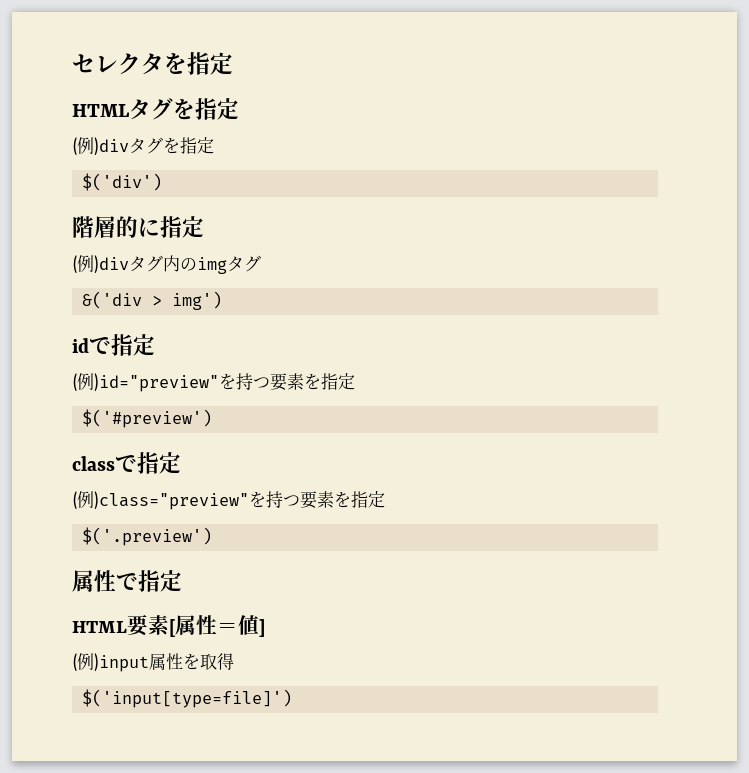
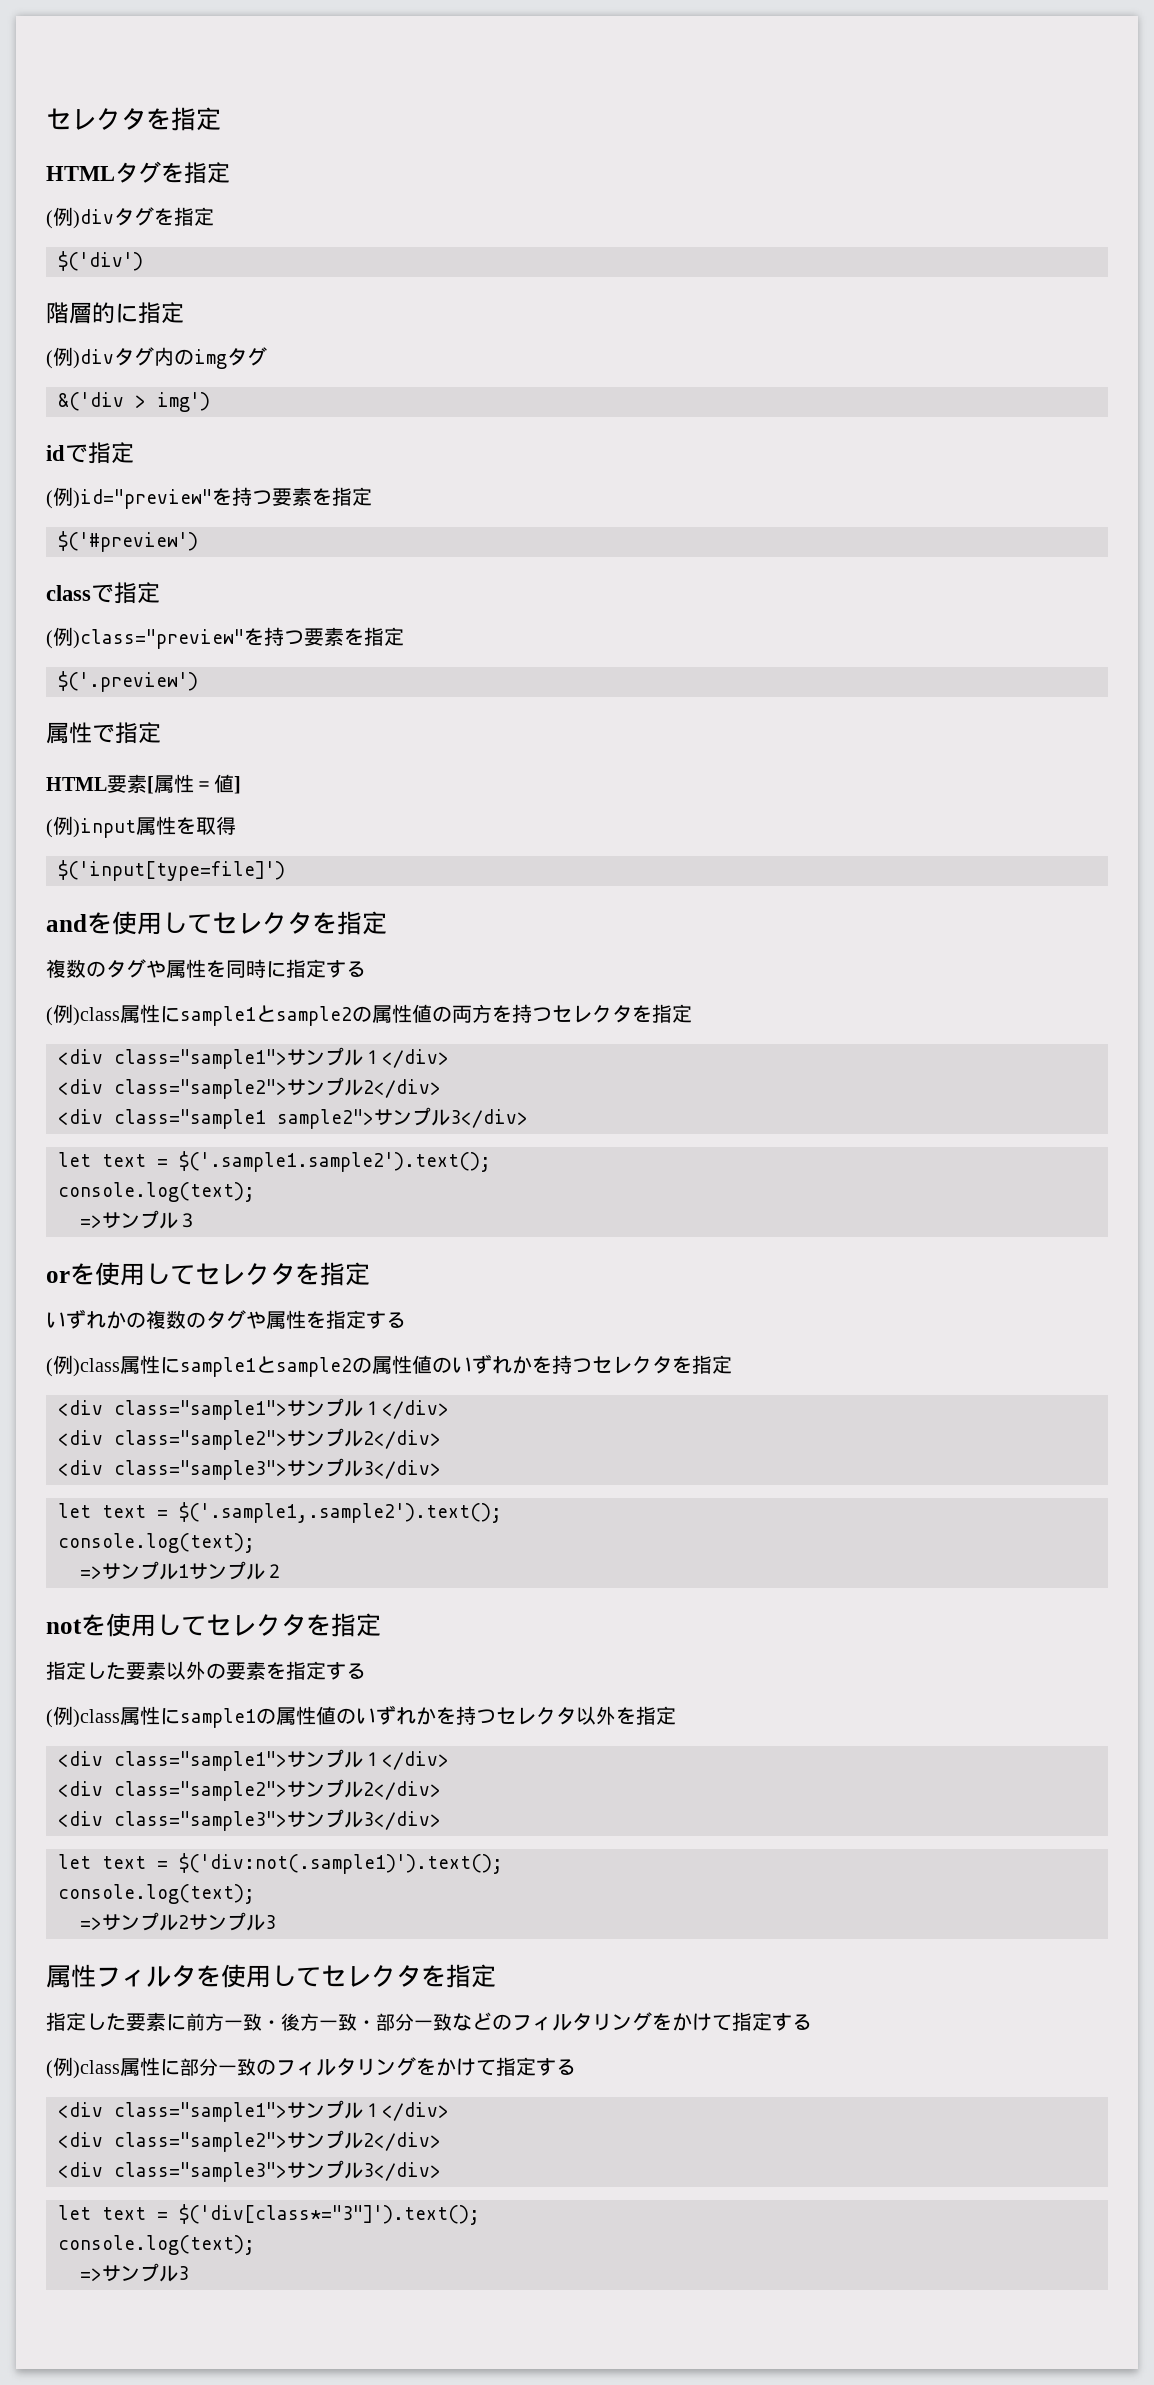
+ andを使用してセレクタを指定
+ 複数のタグや属性を同時に指定する
+ (例)class属性にsample1とsample2の属性値の両方を持つセレクタを指定
+ <div class="sample1">サンプル１</div>
+ <div class="sample2">サンプル2</div>
+ <div class="sample1 sample2">サンプル3</div>
+ let text = $('.sample1.sample2').text();
+ console.log(text);
+ =>サンプル３
+ orを使用してセレクタを指定
+ いずれかの複数のタグや属性を指定する
+ (例)class属性にsample1とsample2の属性値のいずれかを持つセレクタを指定
+ <div class="sample1">サンプル１</div>
+ <div class="sample2">サンプル2</div>
+ <div class="sample3">サンプル3</div>
+ let text = $('.sample1,.sample2').text();
+ console.log(text);
+ =>サンプル1サンプル２
+ notを使用してセレクタを指定
+ 指定した要素以外の要素を指定する
+ (例)class属性にsample1の属性値のいずれかを持つセレクタ以外を指定
+ <div class="sample1">サンプル１</div>
+ <div class="sample2">サンプル2</div>
+ <div class="sample3">サンプル3</div>
+ let text = $('div:not(.sample1)').text();
+ console.log(text);
+ =>サンプル2サンプル3
+ 属性フィルタを使用してセレクタを指定
+ 指定した要素に前方一致・後方一致・部分一致などのフィルタリングをかけて指定する
+ (例)class属性に部分一致のフィルタリングをかけて指定する
+ <div class="sample1">サンプル１</div>
+ <div class="sample2">サンプル2</div>
+ <div class="sample3">サンプル3</div>
+ let text = $('div[class*="3"]').text();
+ console.log(text);
+ =>サンプル3

